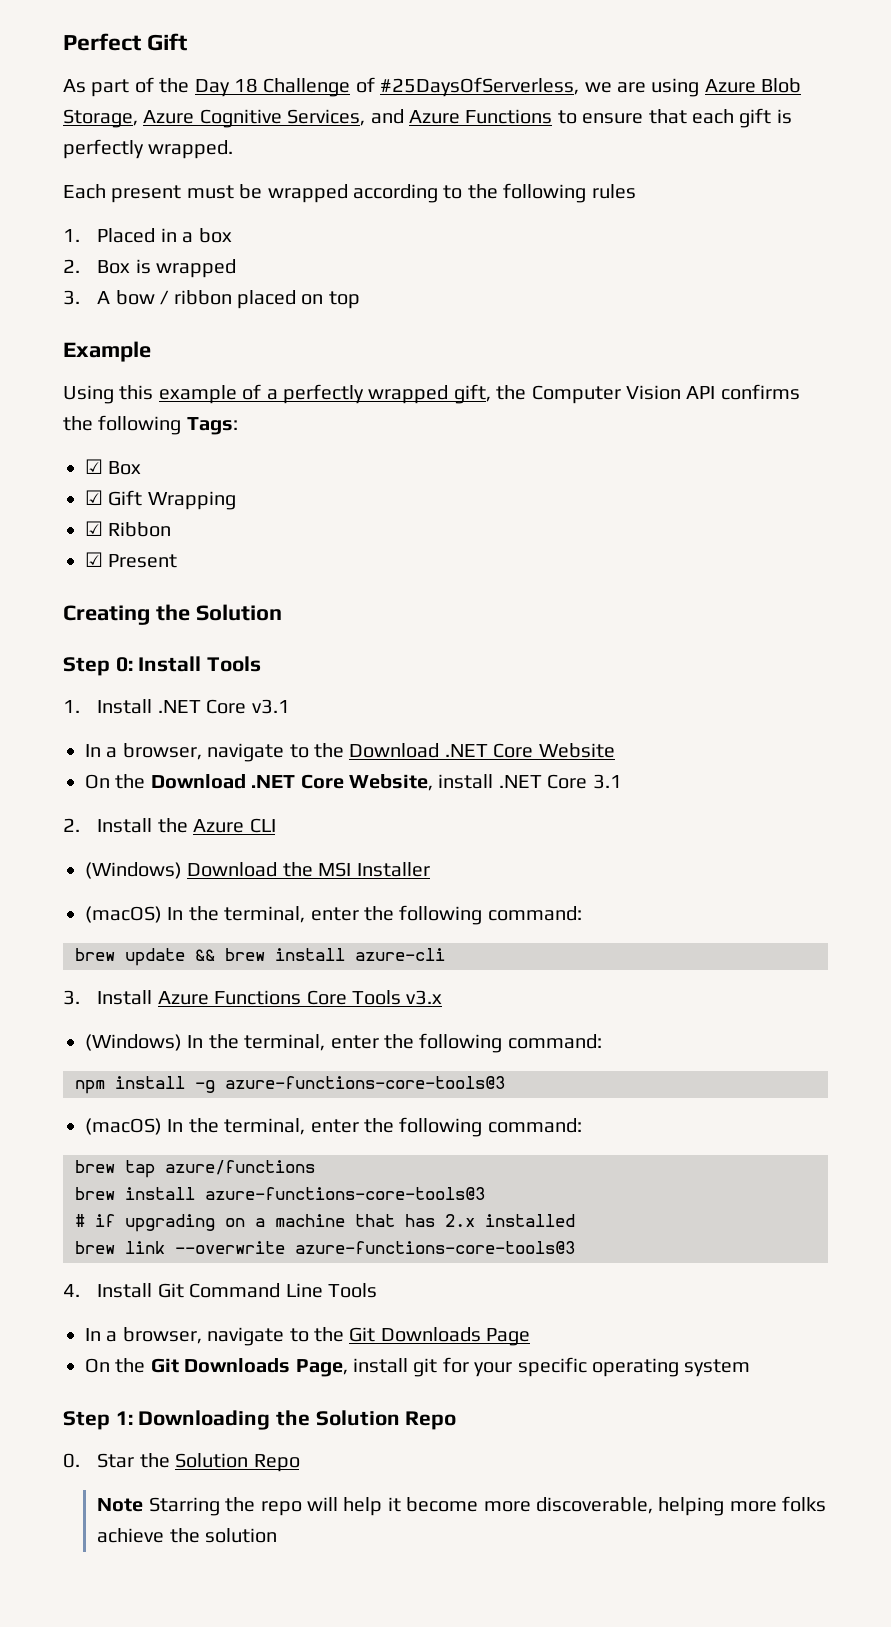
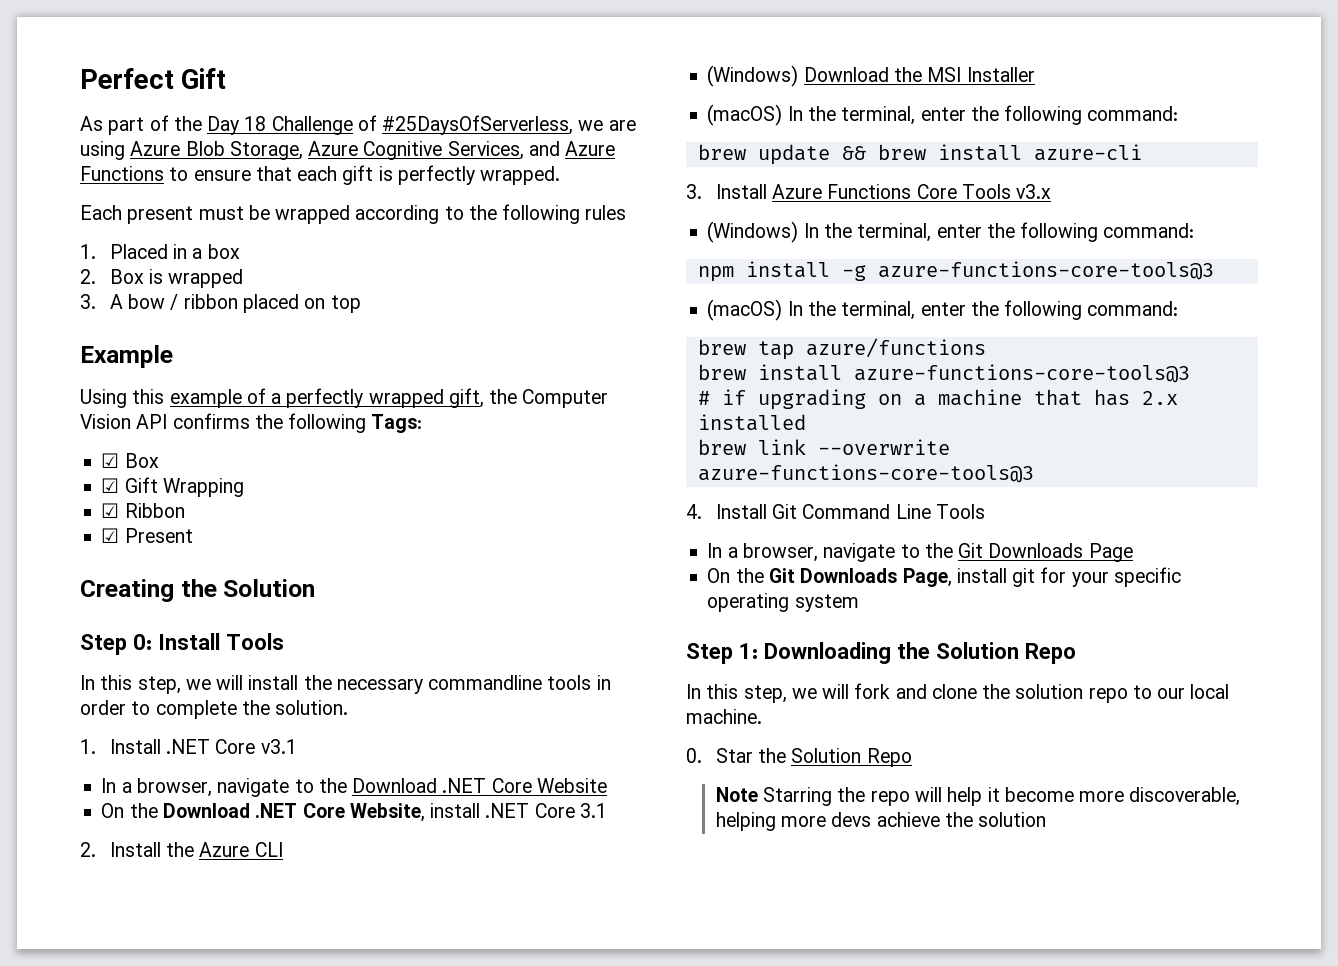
+ In this step, we will install the necessary commandline tools in order to complete the solution.
+ In this step, we will fork and clone the solution repo to our local machine.
- Note Starring the repo will help it become more discoverable, helping more folks achieve the solution
+ Note Starring the repo will help it become more discoverable, helping more devs achieve the solution

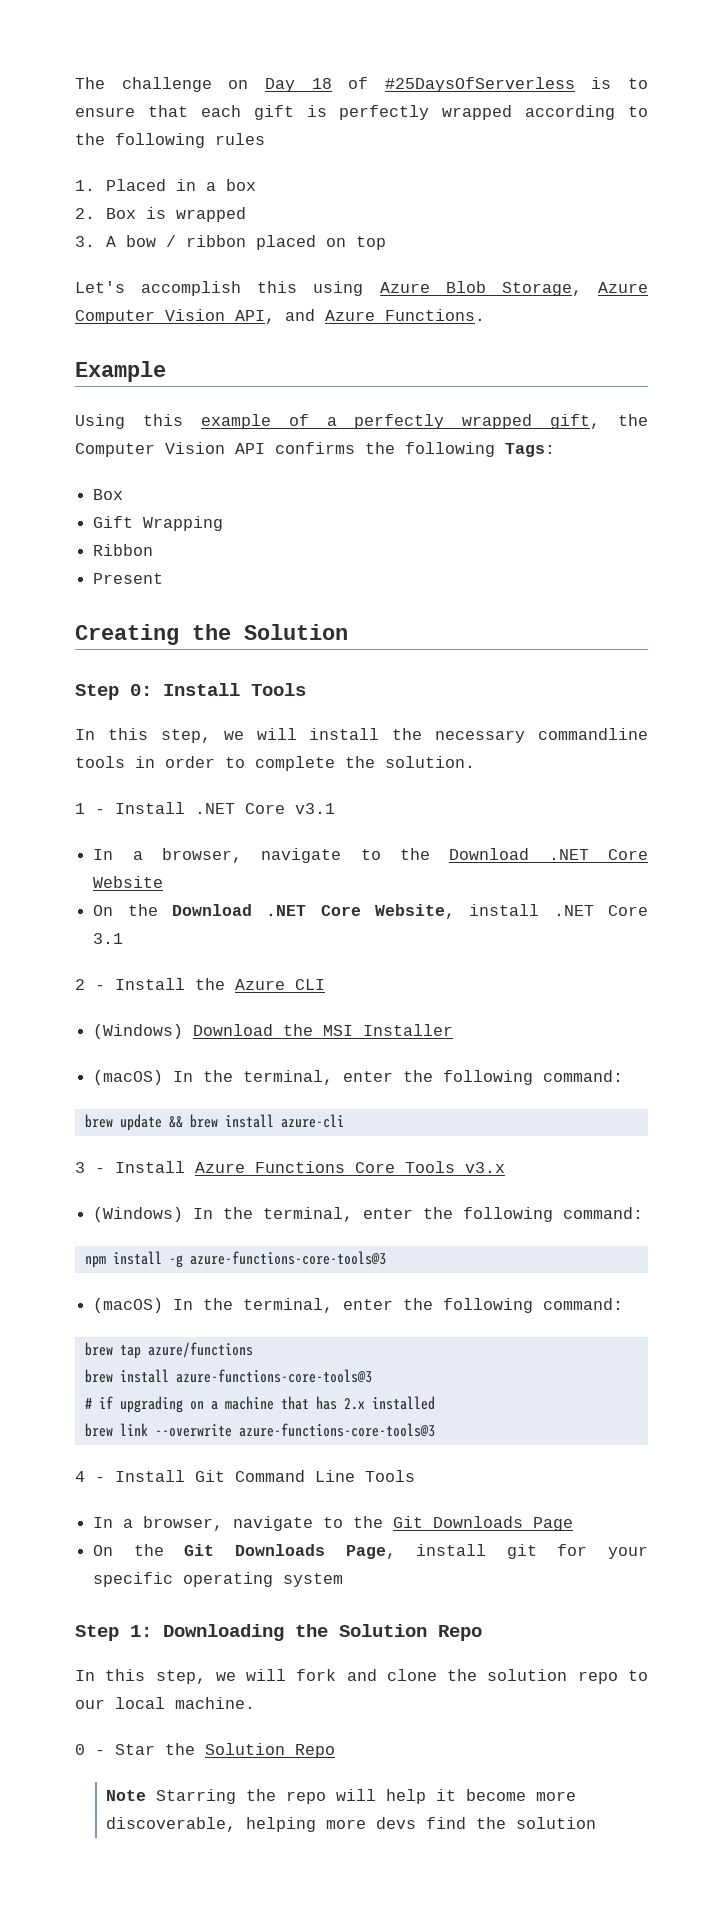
- Perfect Gift
- As part of the Day 18 Challenge of #25DaysOfServerless, we are using Azure Blob Storage, Azure Cognitive Services, and Azure Functions to ensure that each gift is perfectly wrapped.
- Each present must be wrapped according to the following rules
+ The challenge on Day 18 of #25DaysOfServerless is to ensure that each gift is perfectly wrapped according to the following rules
+ Let's accomplish this using Azure Blob Storage, Azure Computer Vision API, and Azure Functions.
  Using this example of a perfectly wrapped gift, the Computer Vision API confirms the following Tags:
- ☑ Box
+ Box
- ☑ Gift Wrapping
+ Gift Wrapping
- ☑ Ribbon
+ Ribbon
- ☑ Present
+ Present
- 1. Install .NET Core v3.1
+ 1 - Install .NET Core v3.1
- 2. Install the Azure CLI
+ 2 - Install the Azure CLI
- 3. Install Azure Functions Core Tools v3.x
+ 3 - Install Azure Functions Core Tools v3.x
- 4. Install Git Command Line Tools
+ 4 - Install Git Command Line Tools
- 0. Star the Solution Repo
+ 0 - Star the Solution Repo
- Note Starring the repo will help it become more discoverable, helping more devs achieve the solution
+ Note Starring the repo will help it become more discoverable, helping more devs find the solution

